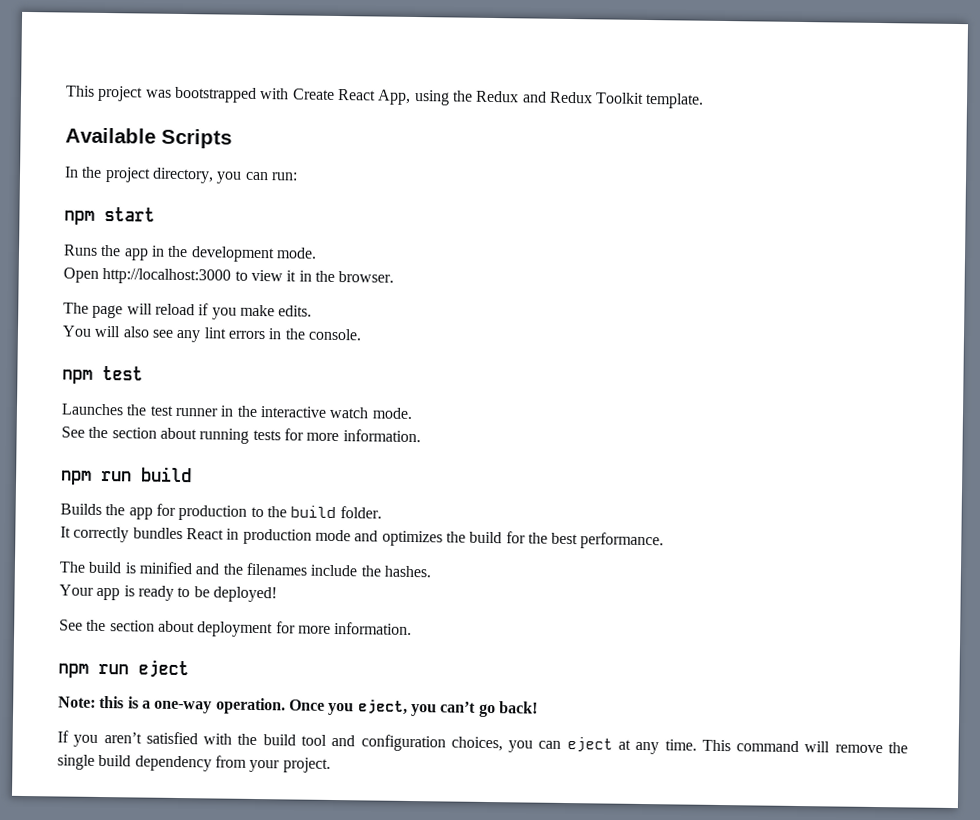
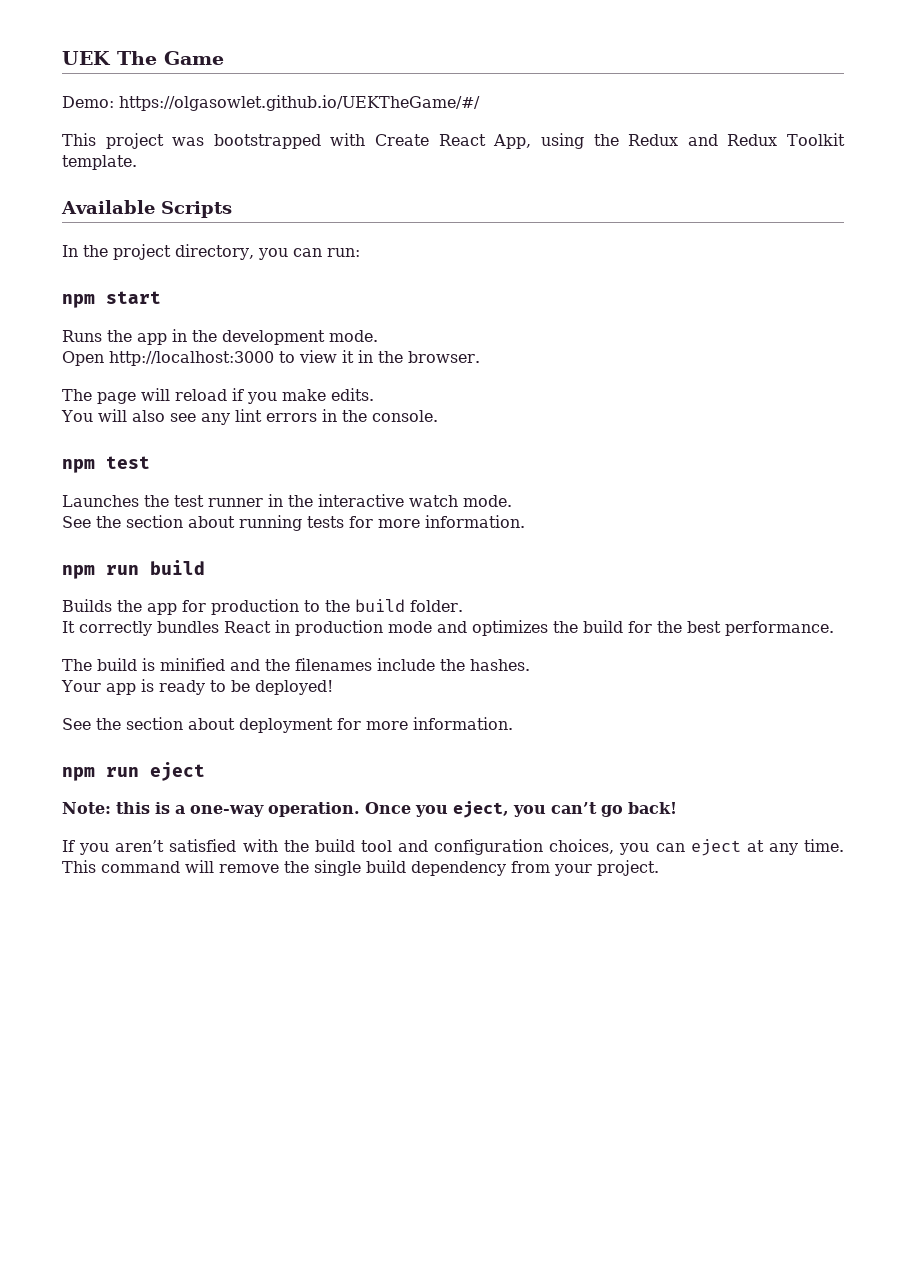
+ UEK The Game
+ Demo: https://olgasowlet.github.io/UEKTheGame/#/

